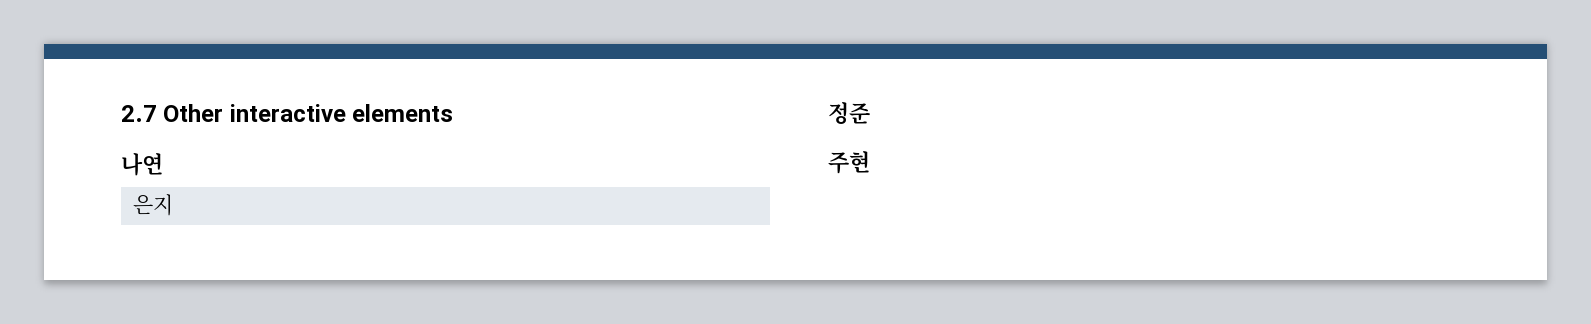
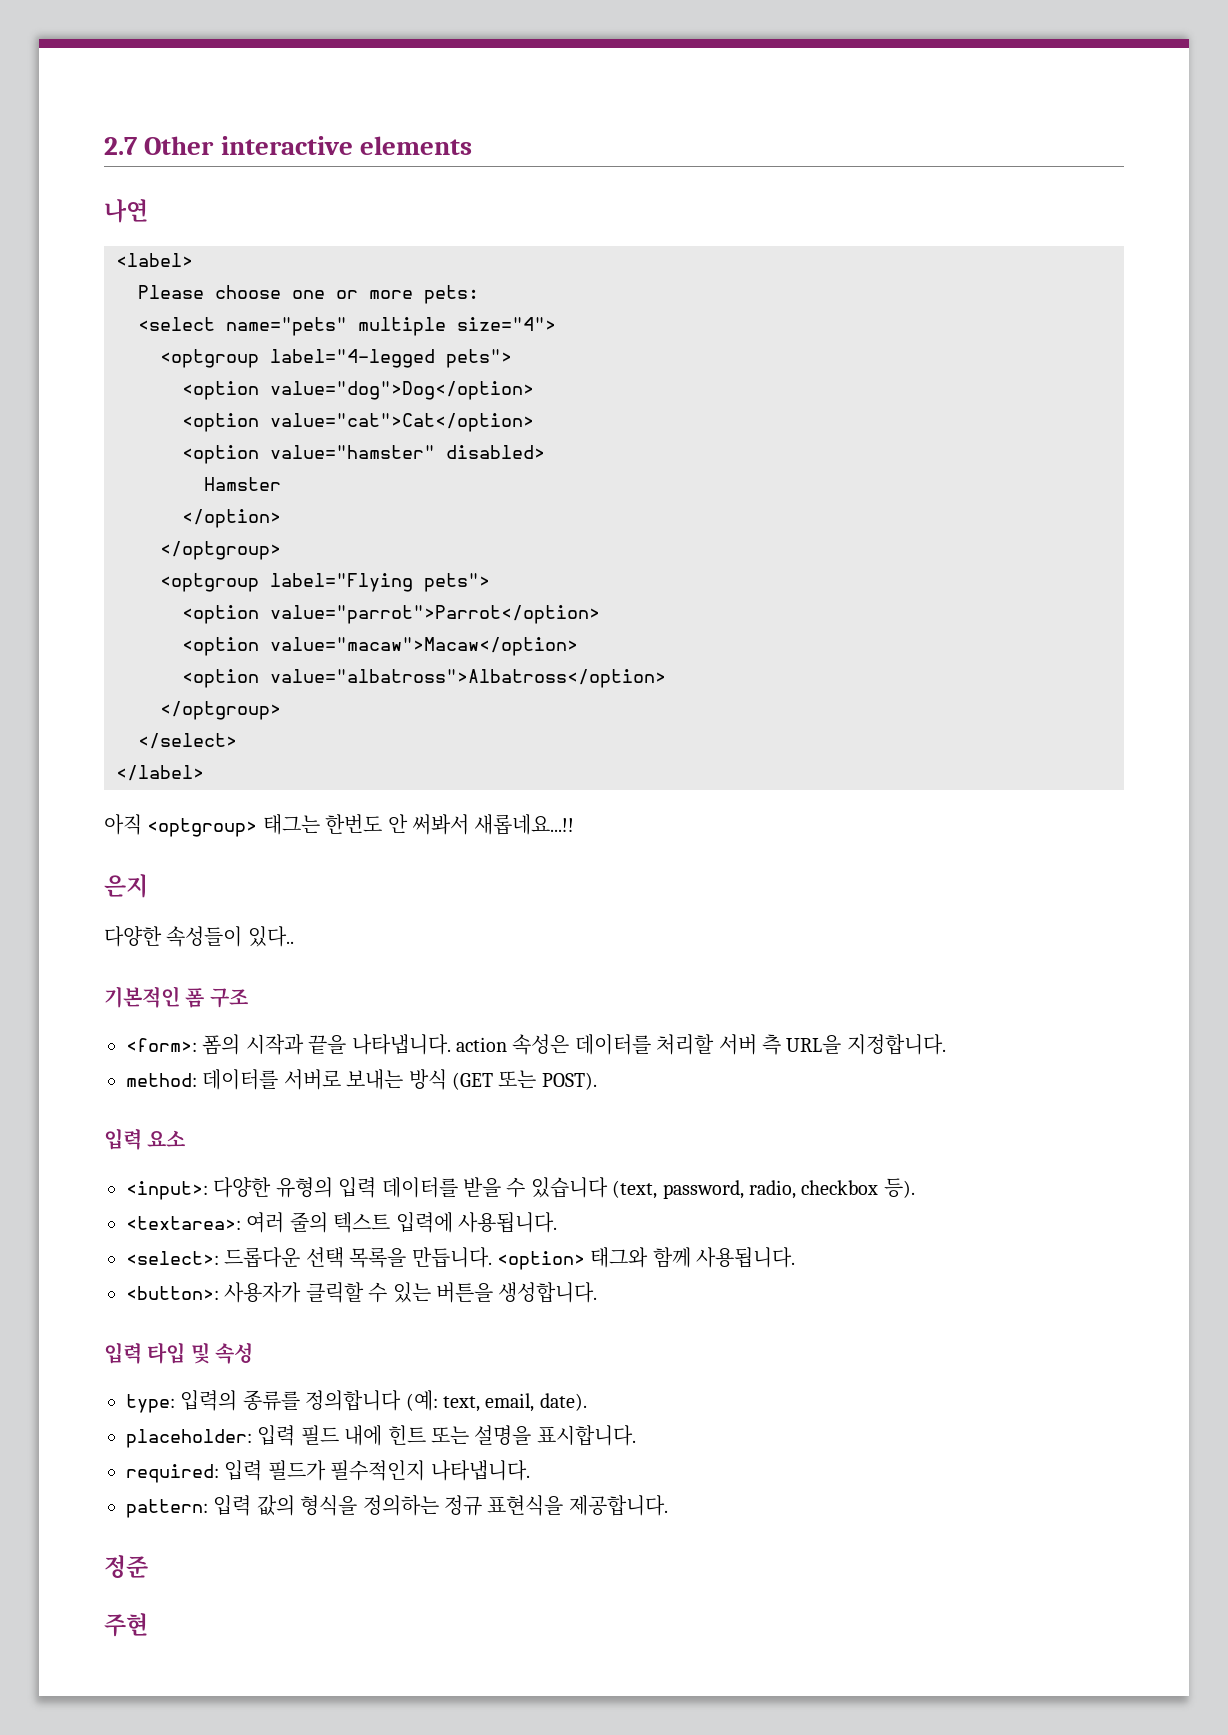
+ <label>
+ Please choose one or more pets:
+ <select name="pets" multiple size="4">
+ <optgroup label="4-legged pets">
+ <option value="dog">Dog</option>
+ <option value="cat">Cat</option>
+ <option value="hamster" disabled>
+ Hamster
+ </option>
+ </optgroup>
+ <optgroup label="Flying pets">
+ <option value="parrot">Parrot</option>
+ <option value="macaw">Macaw</option>
+ <option value="albatross">Albatross</option>
+ </optgroup>
+ </select>
+ </label>
+ 아직 <optgroup> 태그는 한번도 안 써봐서 새롭네요...!!
  은지
+ 다양한 속성들이 있다..
+ 기본적인 폼 구조
+ <form>: 폼의 시작과 끝을 나타냅니다. action 속성은 데이터를 처리할 서버 측 URL을 지정합니다.
+ method: 데이터를 서버로 보내는 방식 (GET 또는 POST).
+ 입력 요소
+ <input>: 다양한 유형의 입력 데이터를 받을 수 있습니다 (text, password, radio, checkbox 등).
+ <textarea>: 여러 줄의 텍스트 입력에 사용됩니다.
+ <select>: 드롭다운 선택 목록을 만듭니다. <option> 태그와 함께 사용됩니다.
+ <button>: 사용자가 클릭할 수 있는 버튼을 생성합니다.
+ 입력 타입 및 속성
+ type: 입력의 종류를 정의합니다 (예: text, email, date).
+ placeholder: 입력 필드 내에 힌트 또는 설명을 표시합니다.
+ required: 입력 필드가 필수적인지 나타냅니다.
+ pattern: 입력 값의 형식을 정의하는 정규 표현식을 제공합니다.

